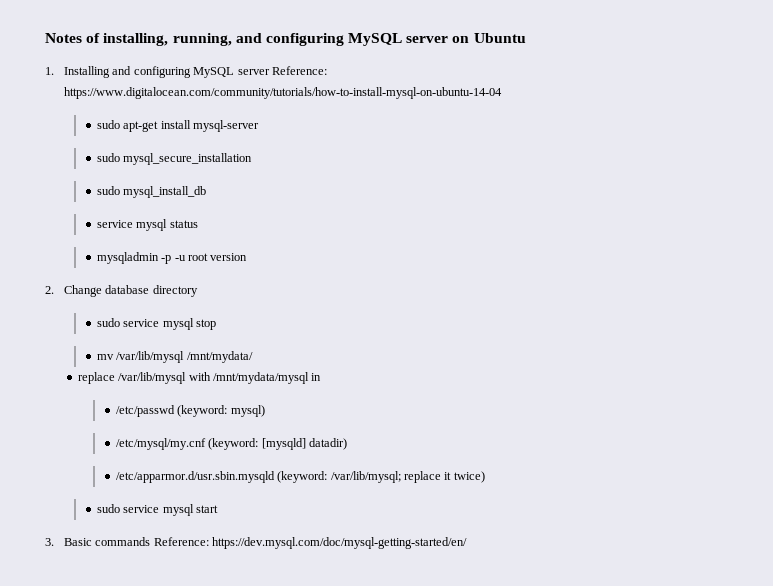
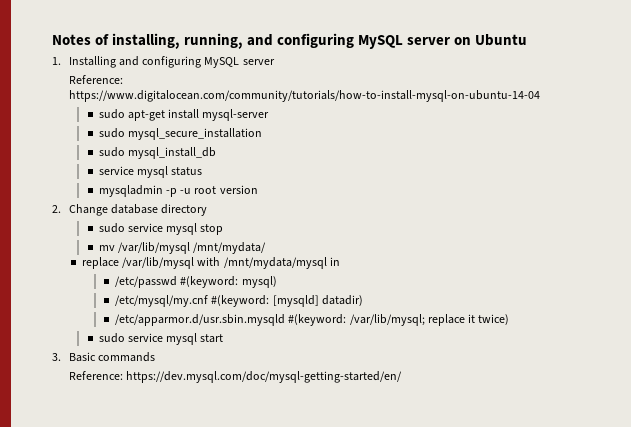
- 1. Installing and configuring MySQL server Reference: https://www.digitalocean.com/community/tutorials/how-to-install-mysql-on-ubuntu-14-04
+ 1. Installing and configuring MySQL server
+ Reference: https://www.digitalocean.com/community/tutorials/how-to-install-mysql-on-ubuntu-14-04
- /etc/passwd (keyword: mysql)
+ /etc/passwd #(keyword: mysql)
- /etc/mysql/my.cnf (keyword: [mysqld] datadir)
+ /etc/mysql/my.cnf #(keyword: [mysqld] datadir)
- /etc/apparmor.d/usr.sbin.mysqld (keyword: /var/lib/mysql; replace it twice)
+ /etc/apparmor.d/usr.sbin.mysqld #(keyword: /var/lib/mysql; replace it twice)
- 3. Basic commands Reference: https://dev.mysql.com/doc/mysql-getting-started/en/
+ 3. Basic commands
+ Reference: https://dev.mysql.com/doc/mysql-getting-started/en/

